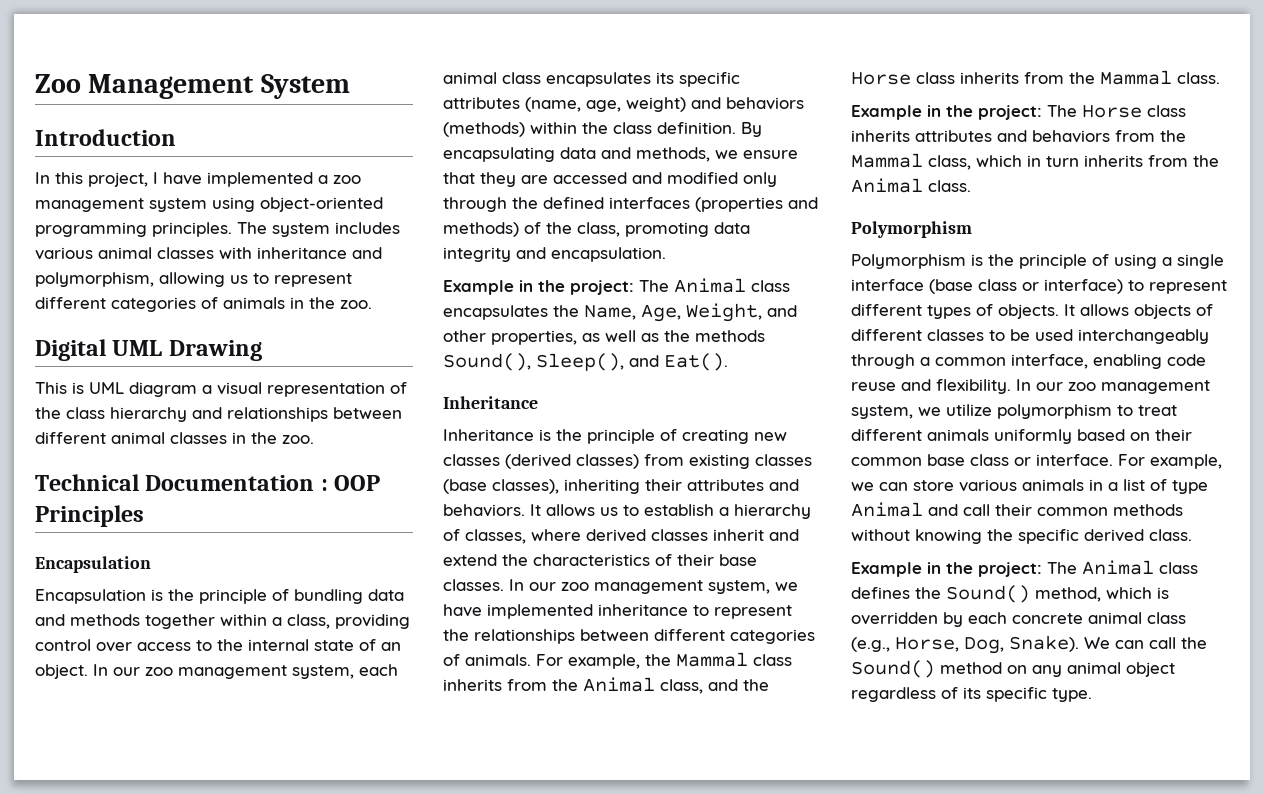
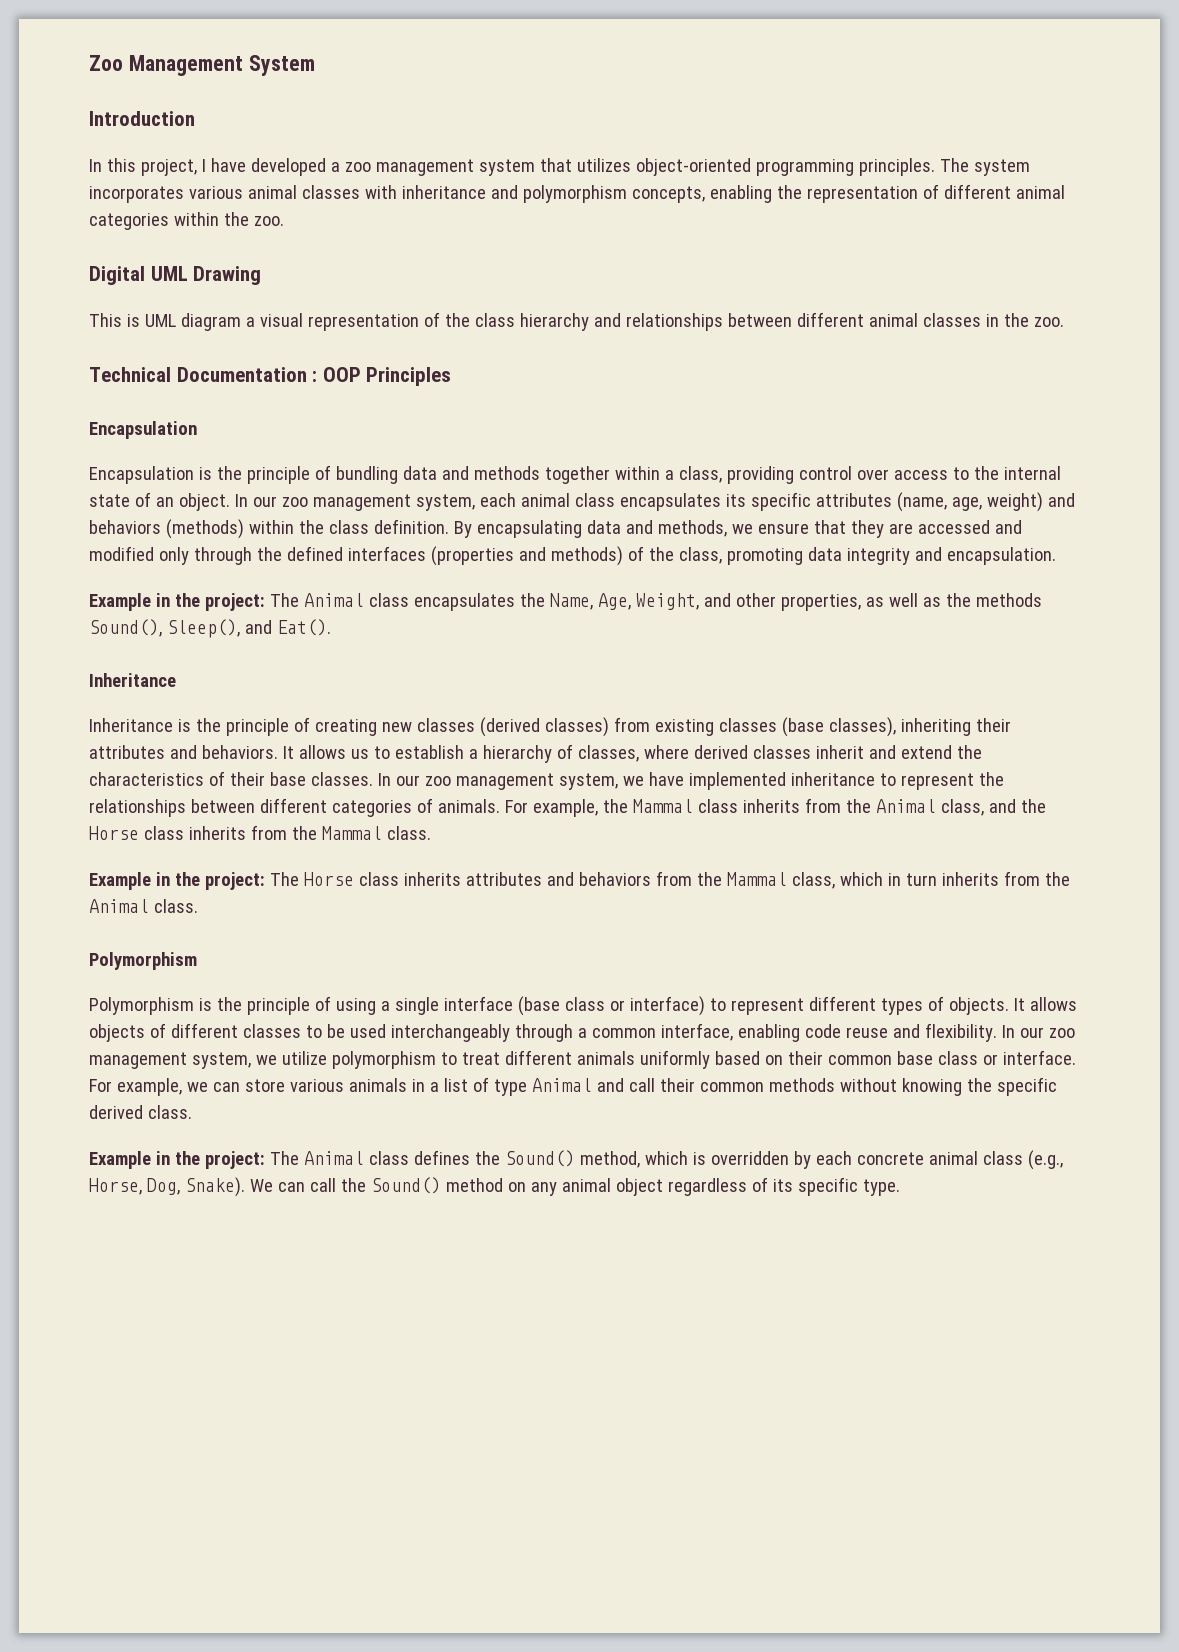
- In this project, I have implemented a zoo management system using object-oriented programming principles.
+ In this project, I have developed a zoo management system that utilizes object-oriented programming principles.
- The system includes various animal classes with inheritance and polymorphism, allowing us to represent different categories of animals in the zoo.
+ The system incorporates various animal classes with inheritance and polymorphism concepts, enabling the representation of different animal categories within the zoo.

